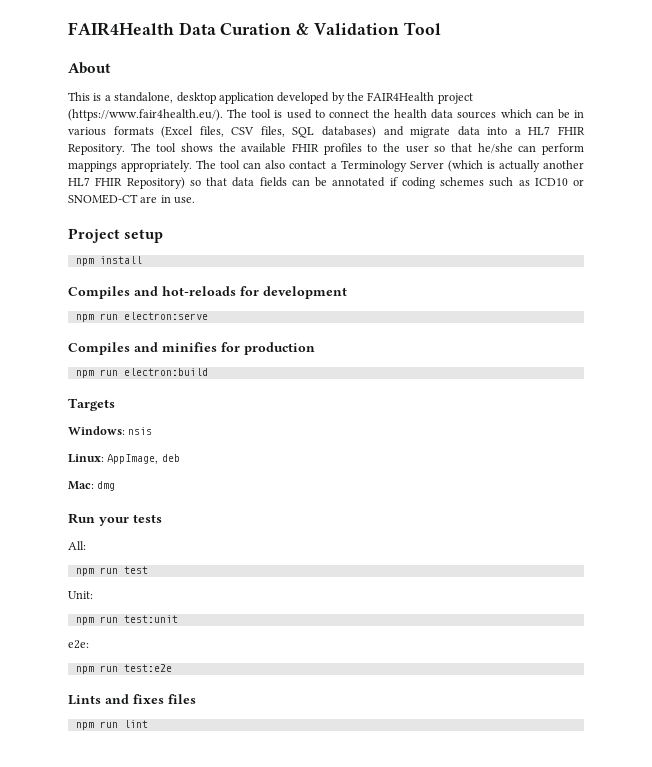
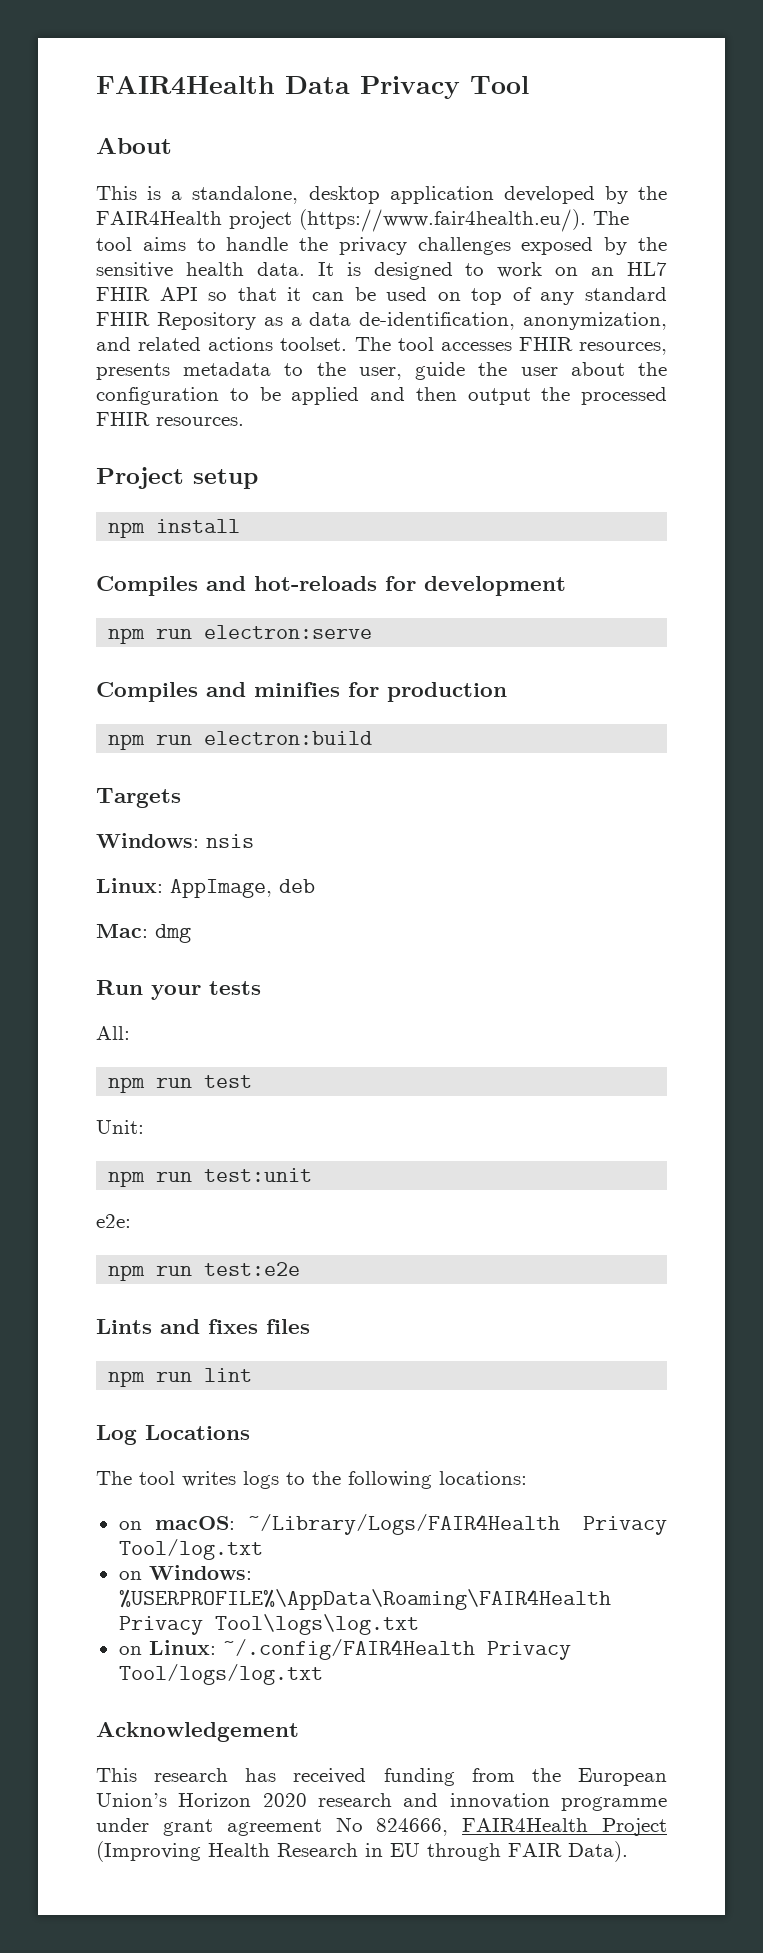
- FAIR4Health Data Curation & Validation Tool
+ FAIR4Health Data Privacy Tool
- This is a standalone, desktop application developed by the FAIR4Health project (https://www.fair4health.eu/). The tool is used to connect the health data sources which can be in various formats (Excel files, CSV files, SQL databases) and migrate data into a HL7 FHIR Repository. The tool shows the available FHIR profiles to the user so that he/she can perform mappings appropriately. The tool can also contact a Terminology Server (which is actually another HL7 FHIR Repository) so that data fields can be annotated if coding schemes such as ICD10 or SNOMED-CT are in use.
+ This is a standalone, desktop application developed by the FAIR4Health project (https://www.fair4health.eu/). The tool aims to handle the privacy challenges exposed by the sensitive health data. It is designed to work on an HL7 FHIR API so that it can be used on top of any standard FHIR Repository as a data de-identification, anonymization, and related actions toolset. The tool accesses FHIR resources, presents metadata to the user, guide the user about the configuration to be applied and then output the processed FHIR resources.
+ Log Locations
+ The tool writes logs to the following locations:
+ on macOS: ~/Library/Logs/FAIR4Health Privacy Tool/log.txt
+ on Windows: %USERPROFILE%\AppData\Roaming\FAIR4Health Privacy Tool\logs\log.txt
+ on Linux: ~/.config/FAIR4Health Privacy Tool/logs/log.txt
+ Acknowledgement
+ This research has received funding from the European Union’s Horizon 2020 research and innovation programme under grant agreement No 824666, FAIR4Health Project (Improving Health Research in EU through FAIR Data).

